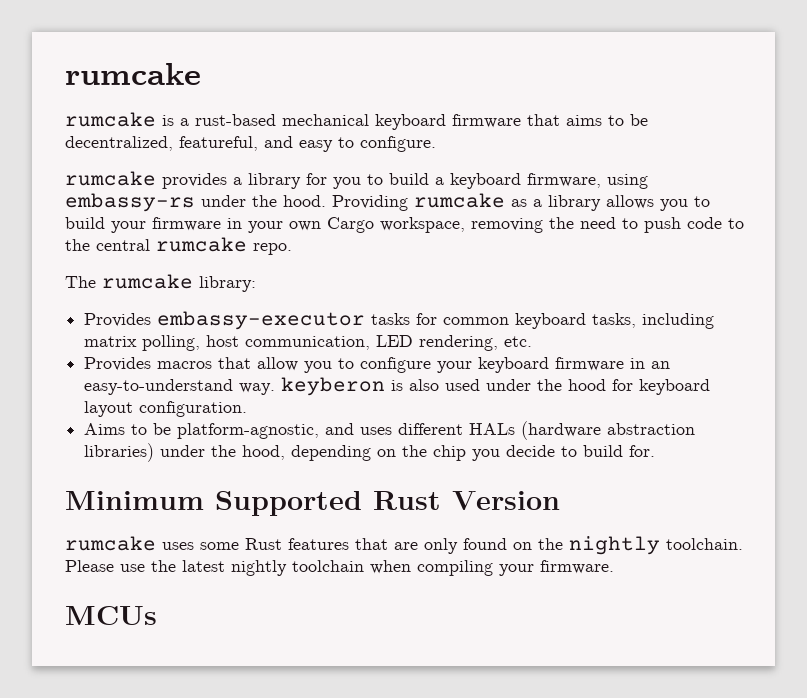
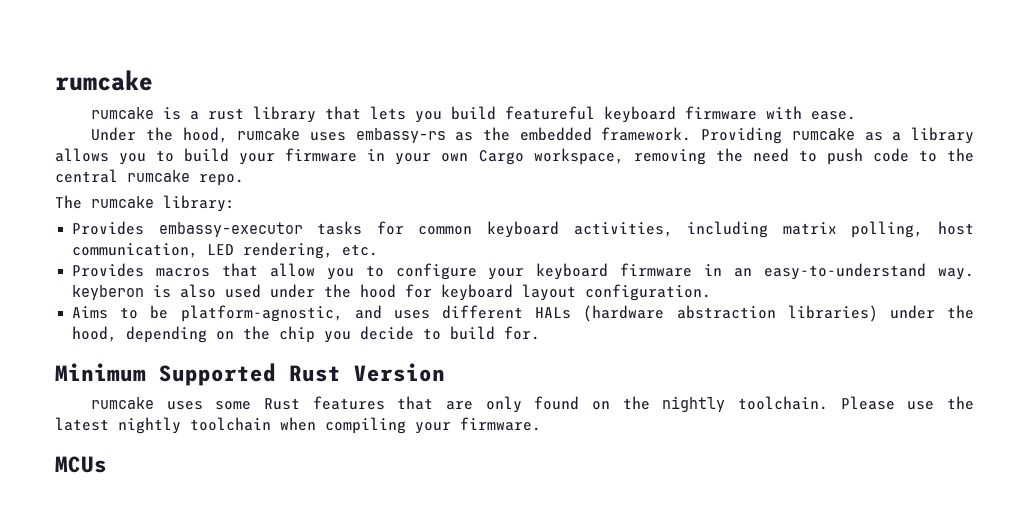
- rumcake is a rust-based mechanical keyboard firmware that aims to be decentralized, featureful, and easy to configure.
- rumcake provides a library for you to build a keyboard firmware, using embassy-rs under the hood.
+ rumcake is a rust library that lets you build featureful keyboard firmware with ease.
+ Under the hood, rumcake uses embassy-rs as the embedded framework.
- Provides embassy-executor tasks for common keyboard tasks, including matrix polling, host communication, LED rendering, etc.
+ Provides embassy-executor tasks for common keyboard activities, including matrix polling, host communication, LED rendering, etc.

